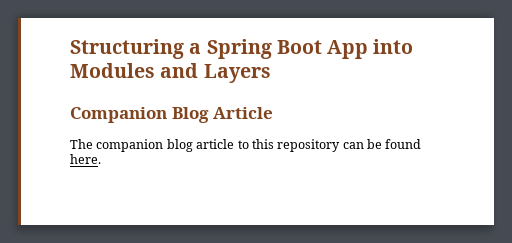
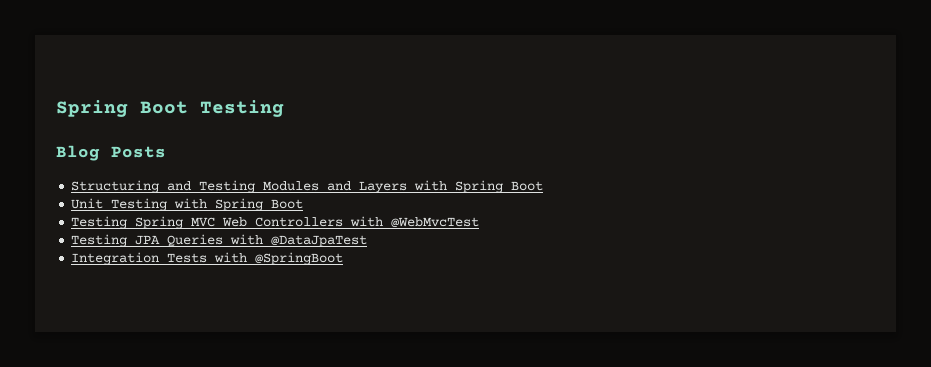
- Structuring a Spring Boot App into Modules and Layers
- Companion Blog Article
- The companion blog article to this repository can be found here.
+ Spring Boot Testing
+ Blog Posts
+ Structuring and Testing Modules and Layers with Spring Boot
+ Unit Testing with Spring Boot
+ Testing Spring MVC Web Controllers with @WebMvcTest
+ Testing JPA Queries with @DataJpaTest
+ Integration Tests with @SpringBoot

